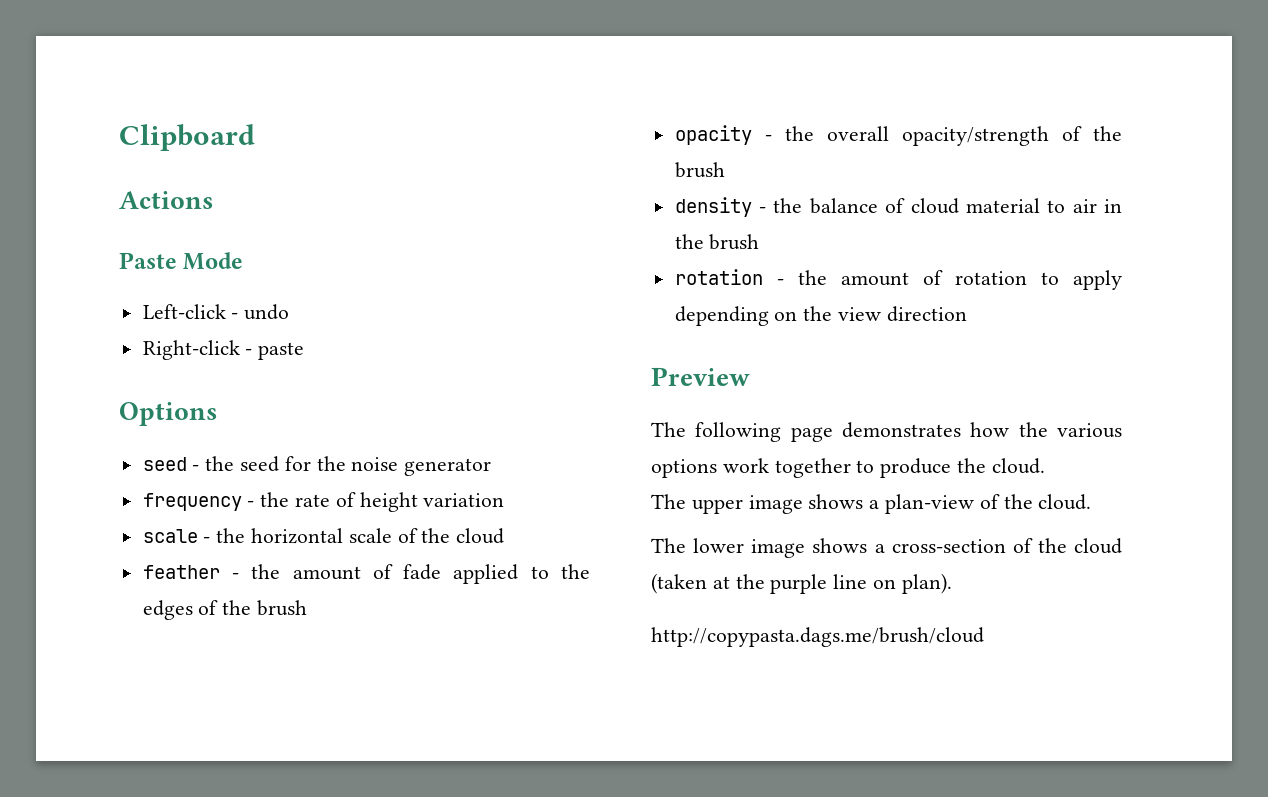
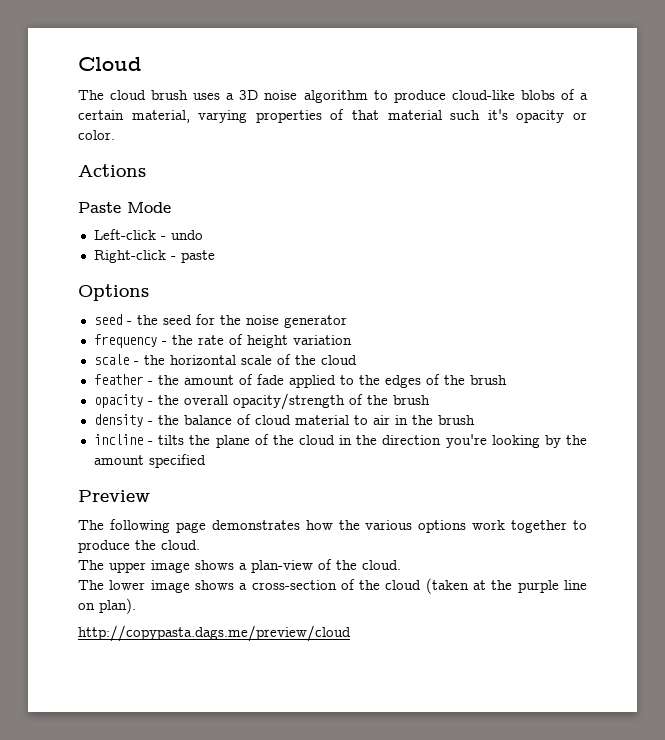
- Clipboard
+ Cloud
+ The cloud brush uses a 3D noise algorithm to produce cloud-like blobs of a certain material, varying properties of that material such it's opacity or color.
- rotation - the amount of rotation to apply depending on the view direction
+ incline - tilts the plane of the cloud in the direction you're looking by the amount specified
- http://copypasta.dags.me/brush/cloud
+ http://copypasta.dags.me/preview/cloud

